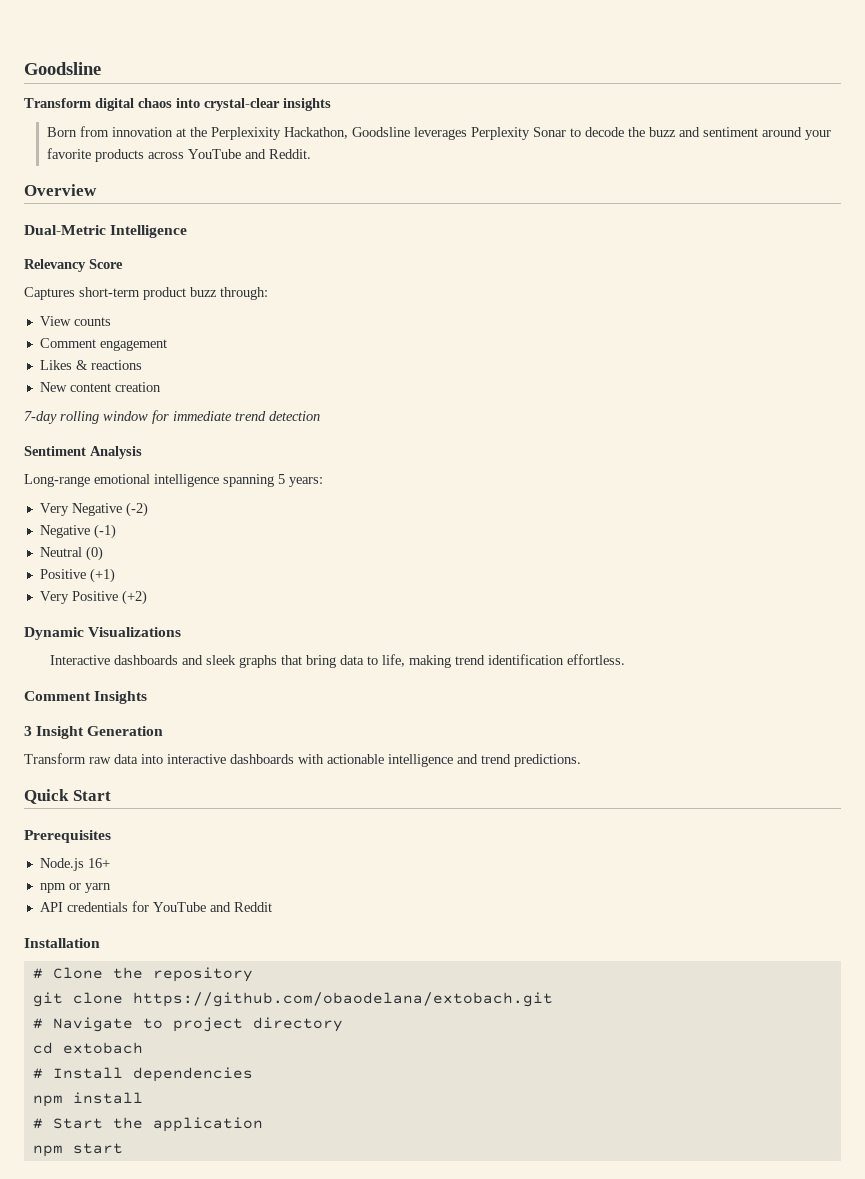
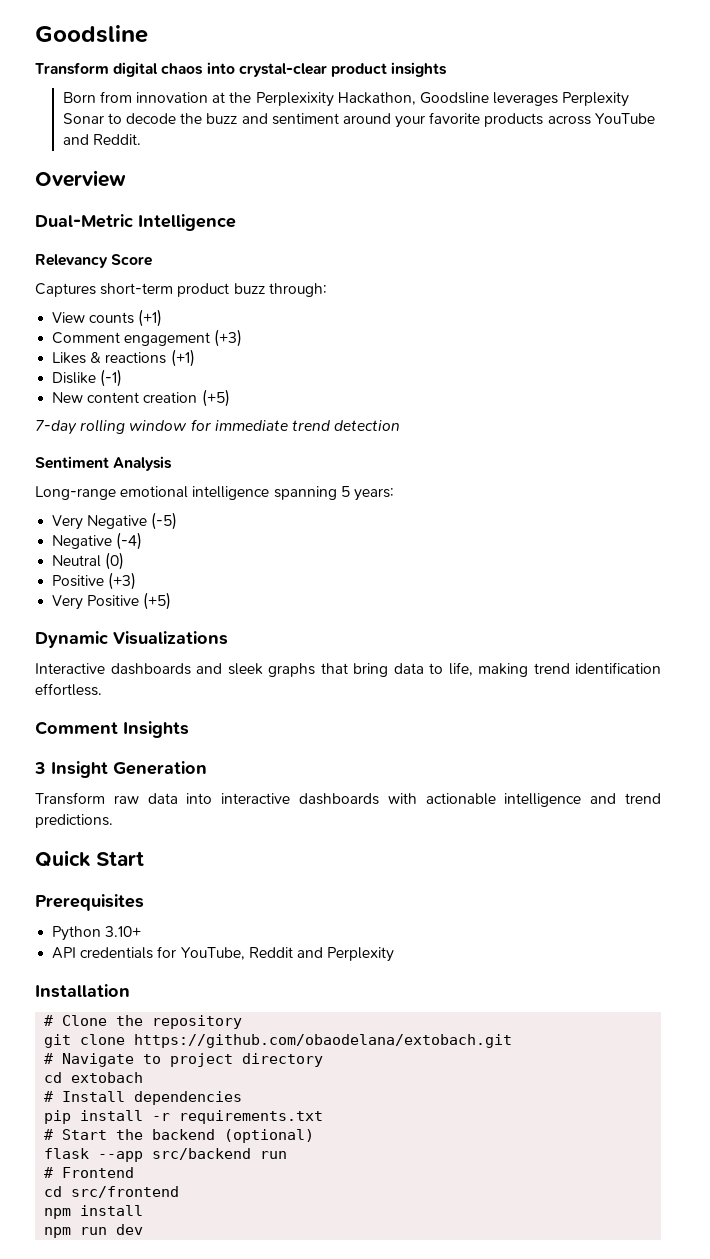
- Transform digital chaos into crystal-clear insights
+ Transform digital chaos into crystal-clear product insights
- View counts
+ View counts (+1)
- Comment engagement
+ Comment engagement (+3)
- Likes & reactions
+ Likes & reactions (+1)
+ Dislike (-1)
- New content creation
+ New content creation (+5)
- Very Negative (-2)
- Negative (-1)
+ Very Negative (-5)
+ Negative (-4)
- Positive (+1)
+ Positive (+3)
- Very Positive (+2)
+ Very Positive (+5)
- Node.js 16+
- npm or yarn
+ Python 3.10+
- API credentials for YouTube and Reddit
+ API credentials for YouTube, Reddit and Perplexity
- npm install
+ pip install -r requirements.txt
- # Start the application
- npm start
+ # Start the backend (optional)
+ flask --app src/backend run
+ # Frontend
+ cd src/frontend
+ npm install
+ npm run dev

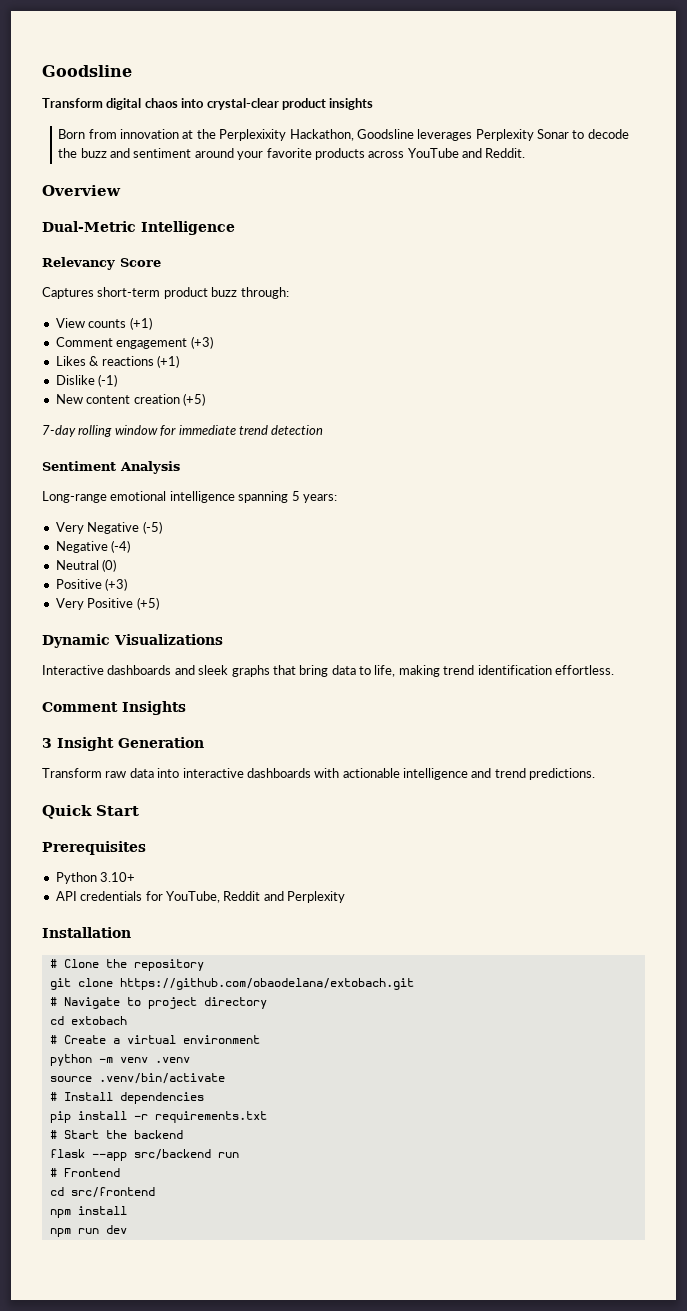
+ # Create a virtual environment
+ python -m venv .venv
+ source .venv/bin/activate
- # Start the backend (optional)
+ # Start the backend

